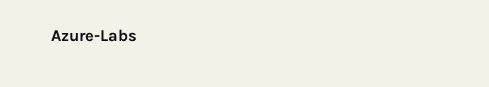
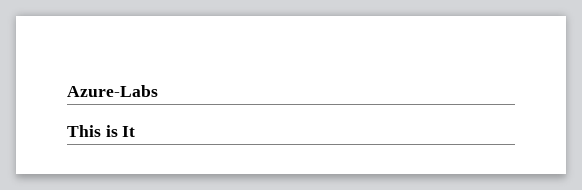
+ This is It

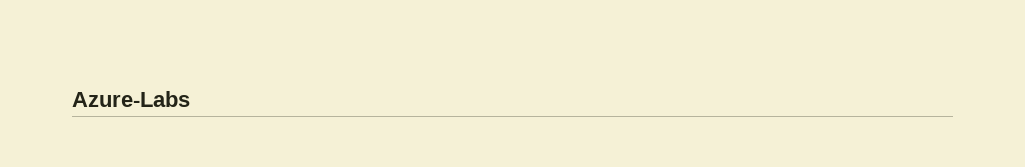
- This is It

